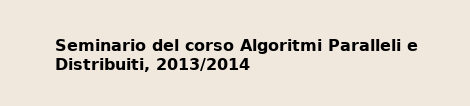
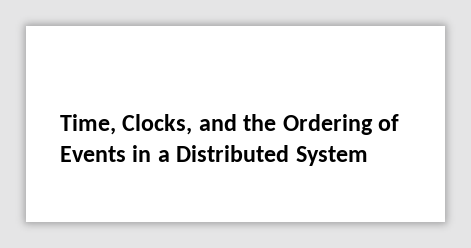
- Seminario del corso Algoritmi Paralleli e Distribuiti, 2013/2014
+ Time, Clocks, and the Ordering of Events in a Distributed System

